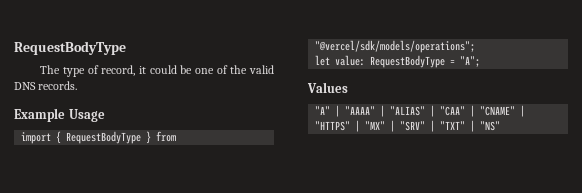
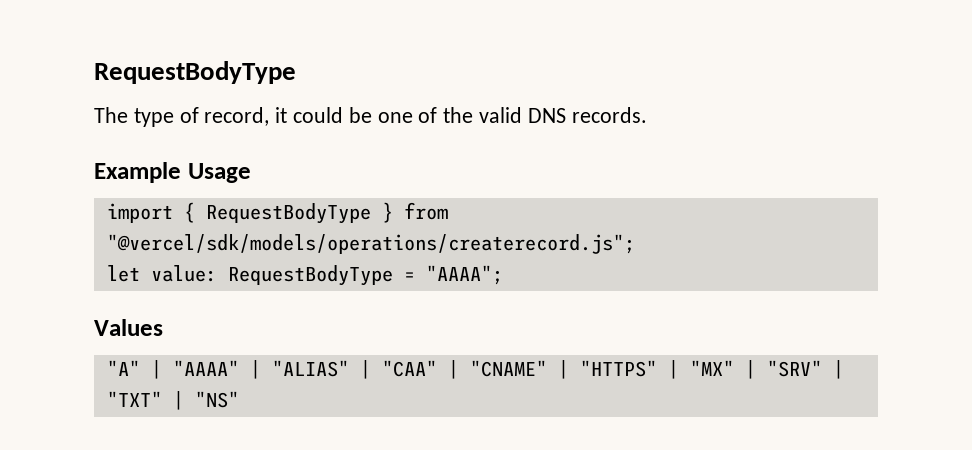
- import { RequestBodyType } from "@vercel/sdk/models/operations";
+ import { RequestBodyType } from "@vercel/sdk/models/operations/createrecord.js";
- let value: RequestBodyType = "A";
+ let value: RequestBodyType = "AAAA";

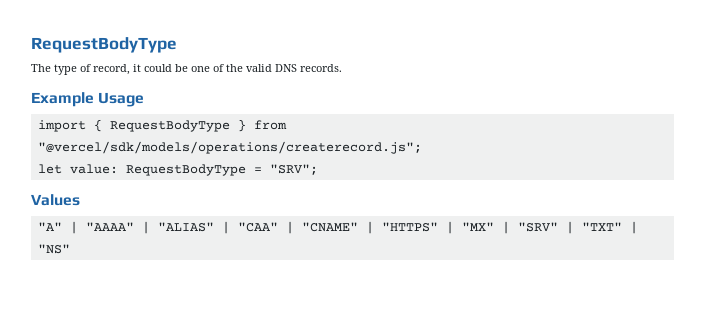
- let value: RequestBodyType = "AAAA";
+ let value: RequestBodyType = "SRV";

